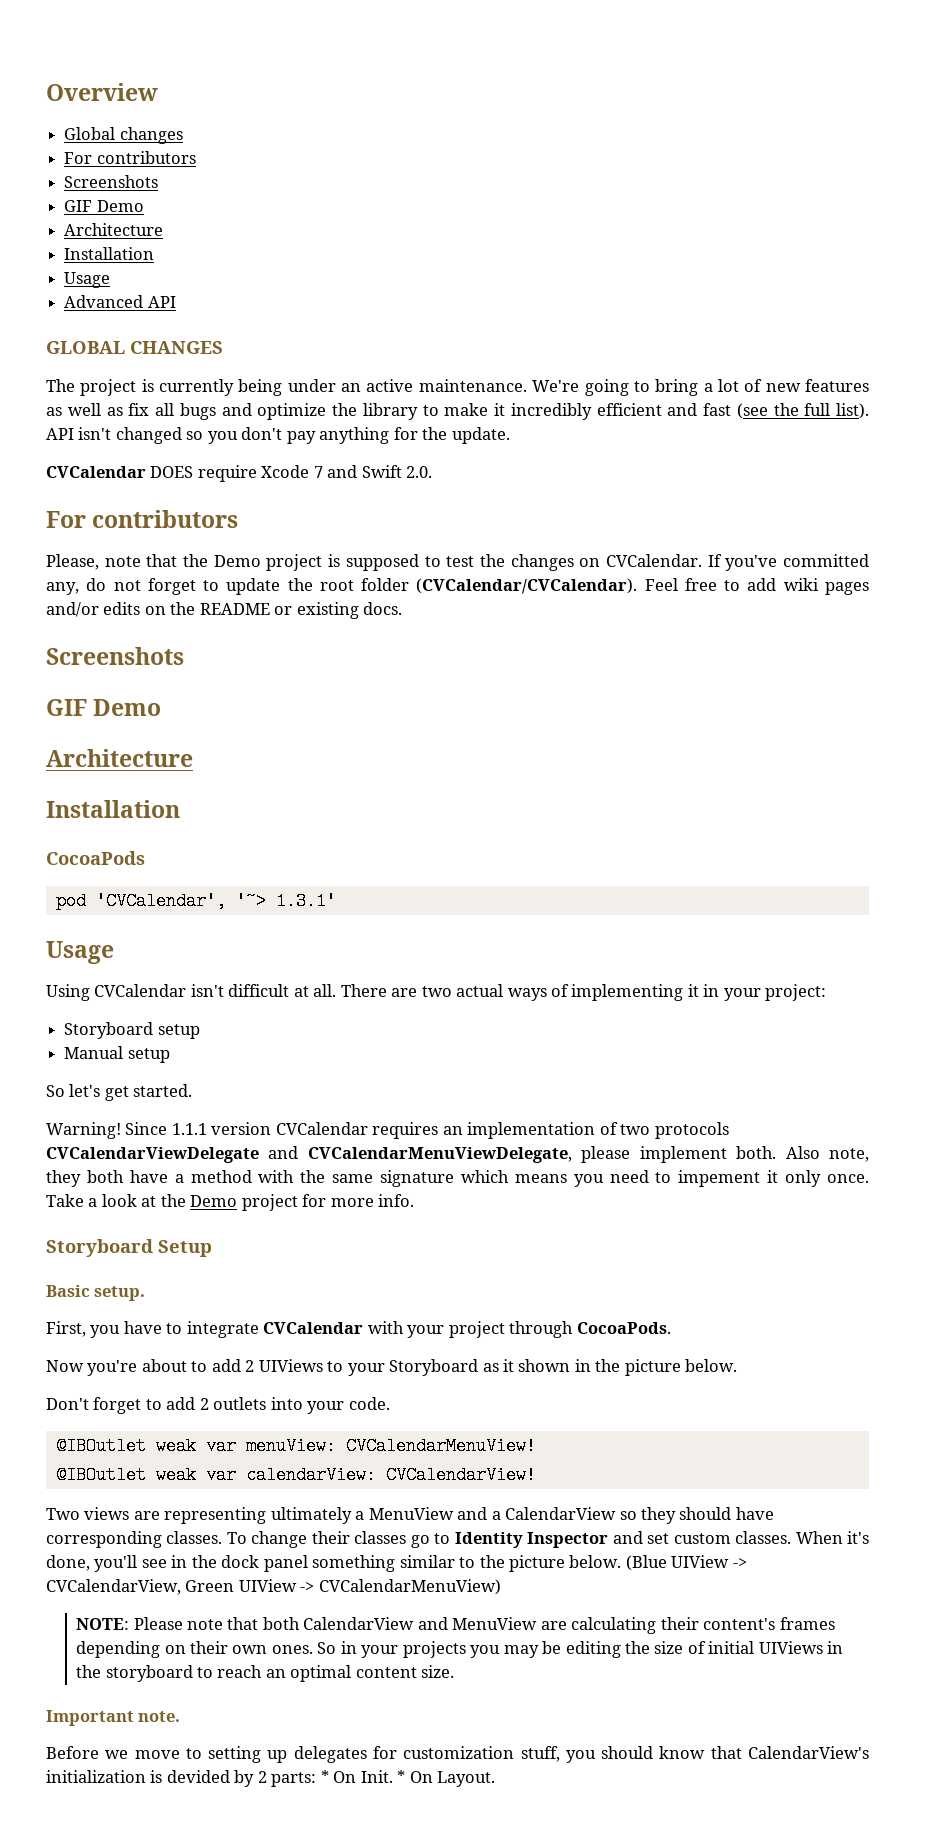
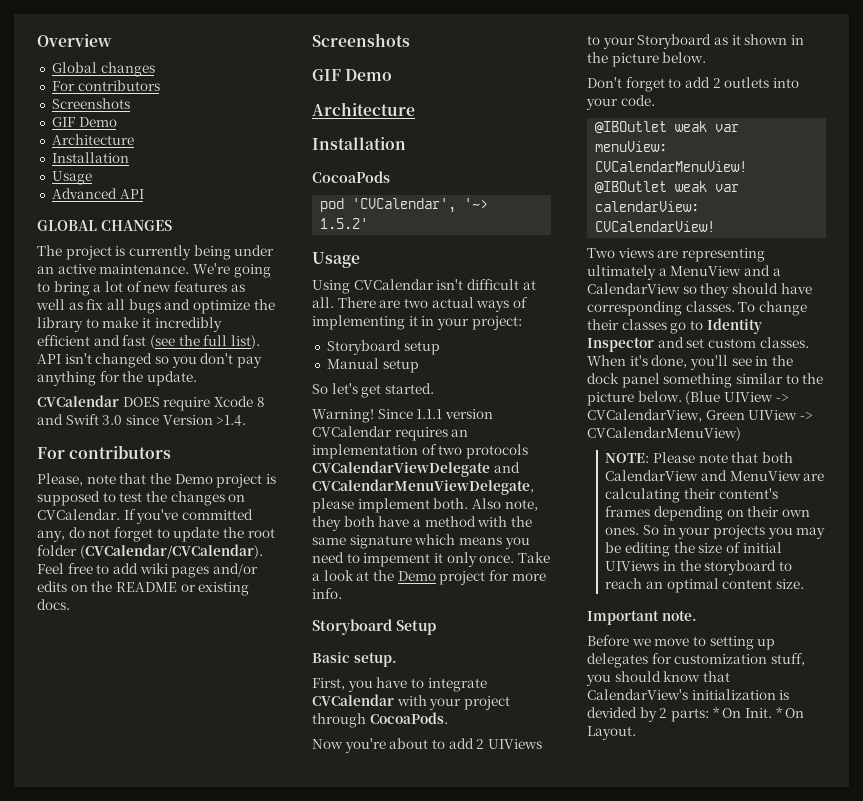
- CVCalendar DOES require Xcode 7 and Swift 2.0.
+ CVCalendar DOES require Xcode 8 and Swift 3.0 since Version >1.4.
- pod 'CVCalendar', '~> 1.3.1'
+ pod 'CVCalendar', '~> 1.5.2'

